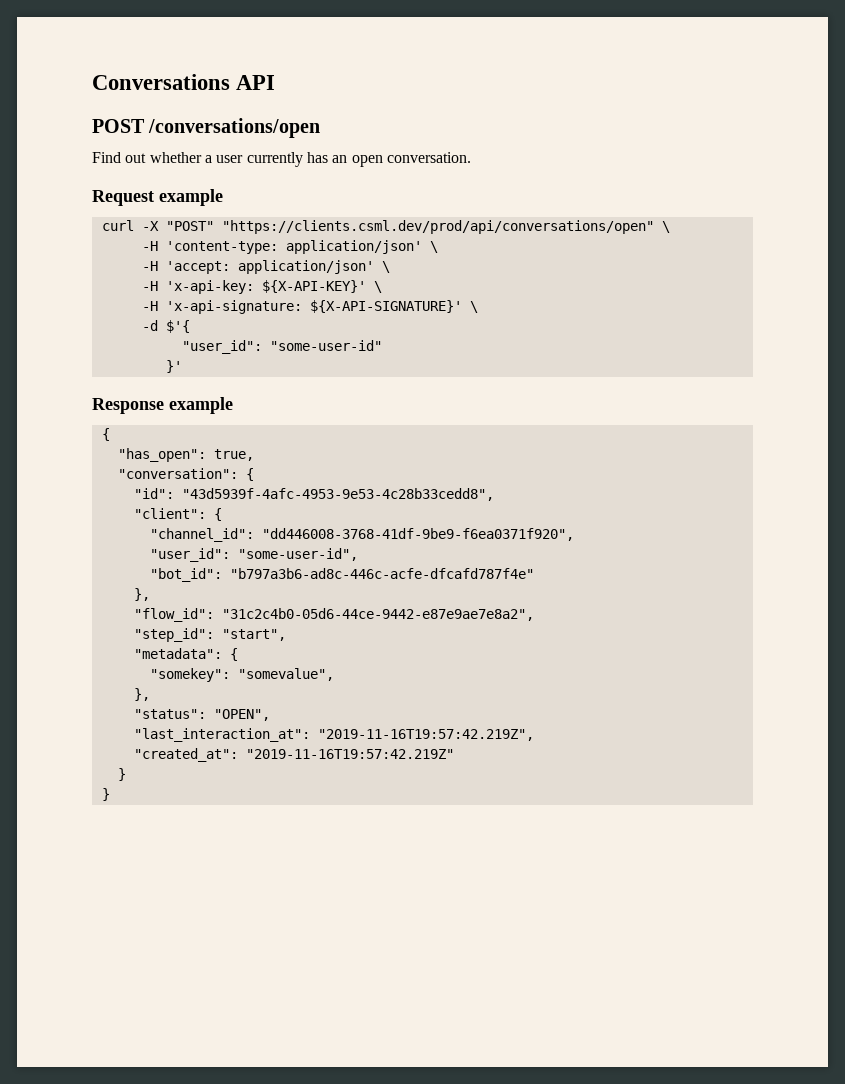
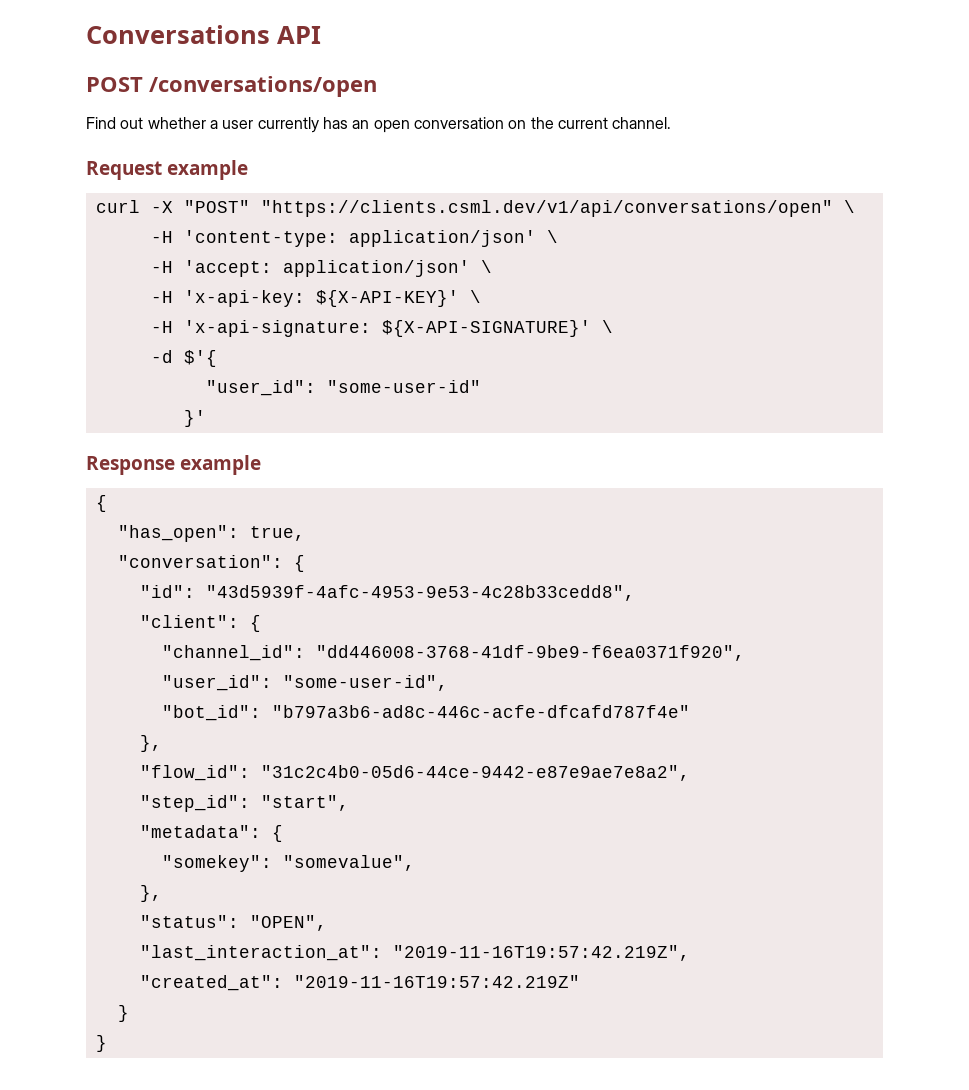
- Find out whether a user currently has an open conversation.
+ Find out whether a user currently has an open conversation on the current channel.
- curl -X "POST" "https://clients.csml.dev/prod/api/conversations/open" \
+ curl -X "POST" "https://clients.csml.dev/v1/api/conversations/open" \

